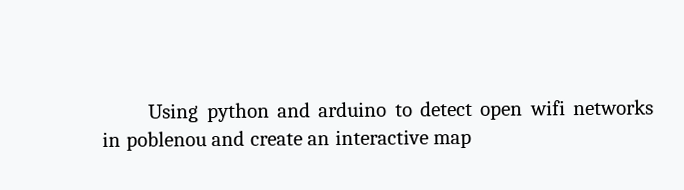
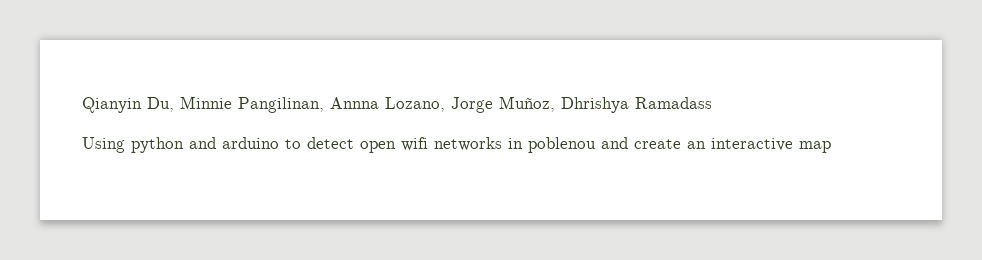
+ Qianyin Du, Minnie Pangilinan, Annna Lozano, Jorge Muñoz, Dhrishya Ramadass

